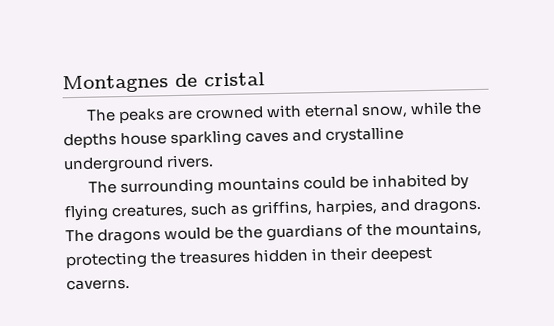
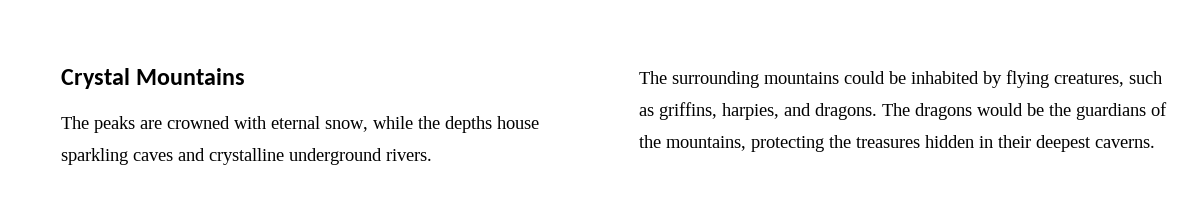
- Montagnes de cristal
+ Crystal Mountains

